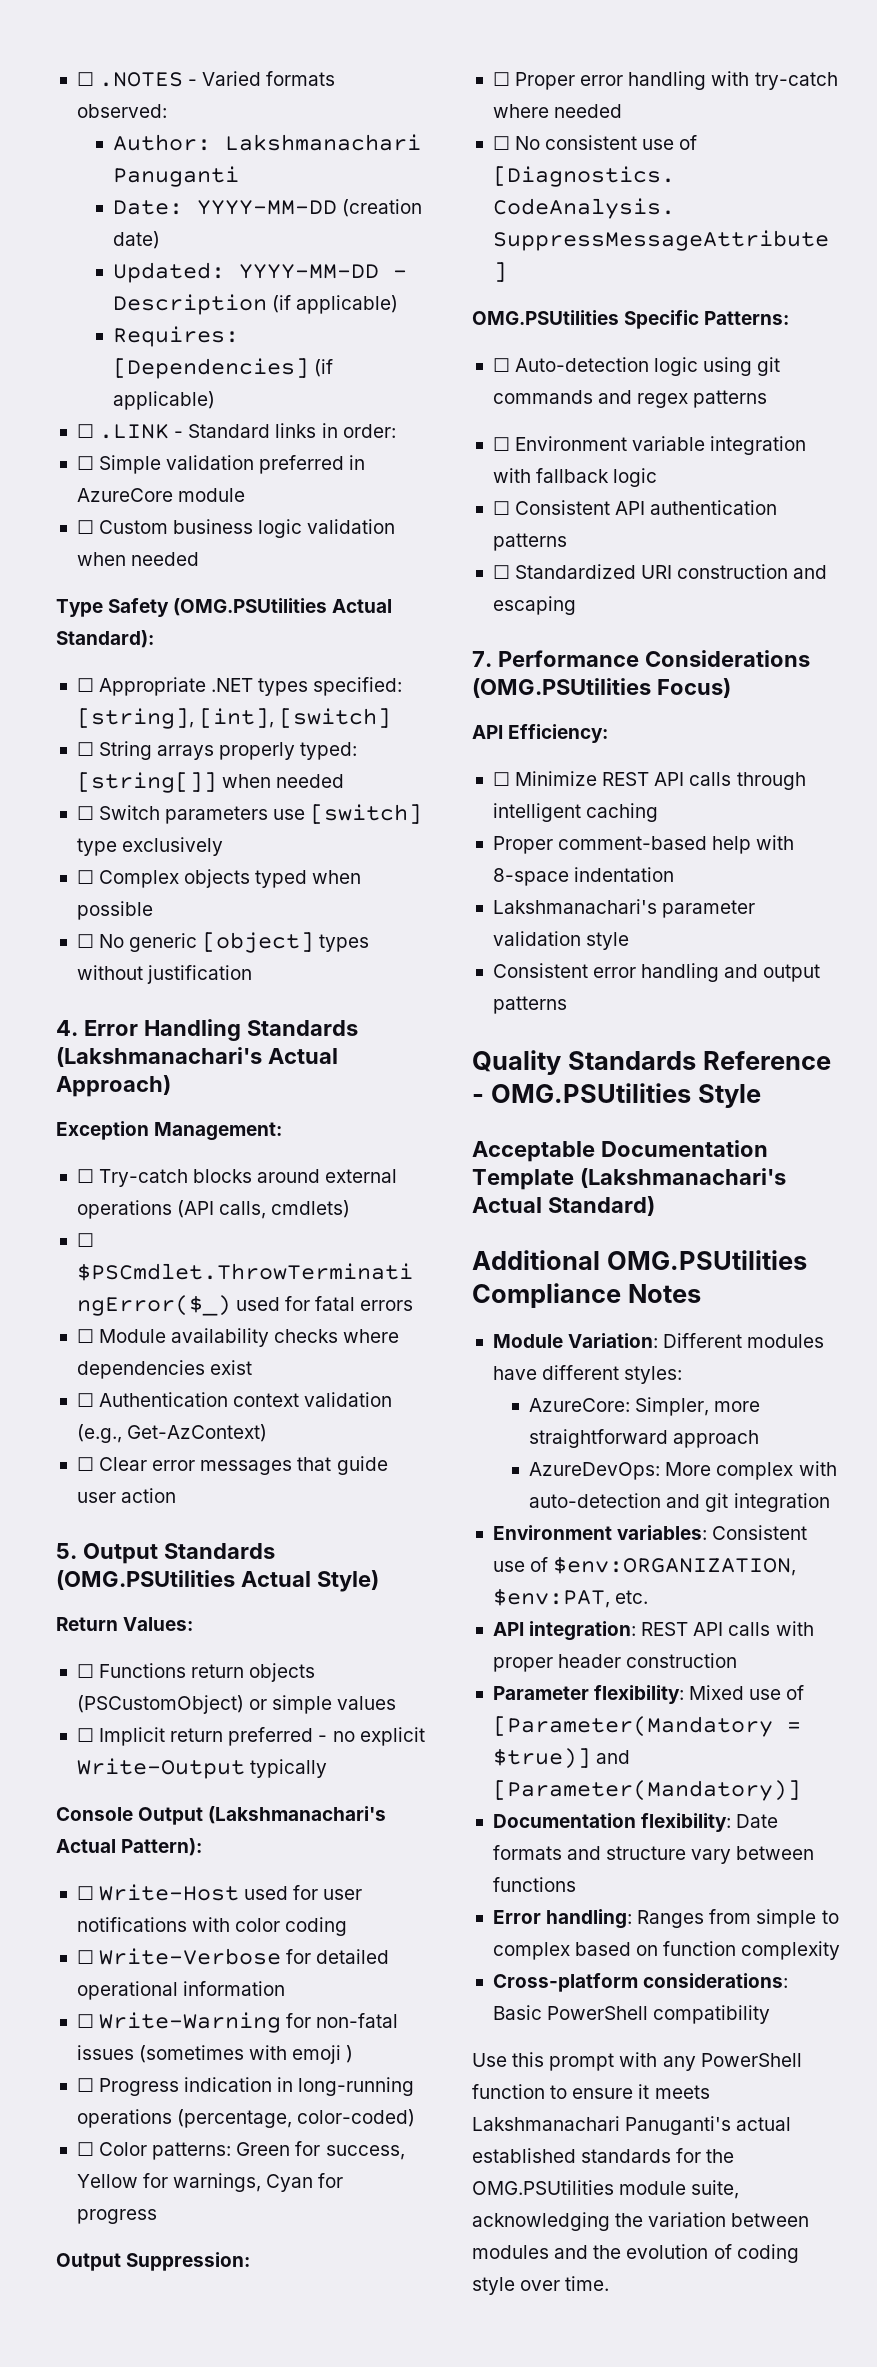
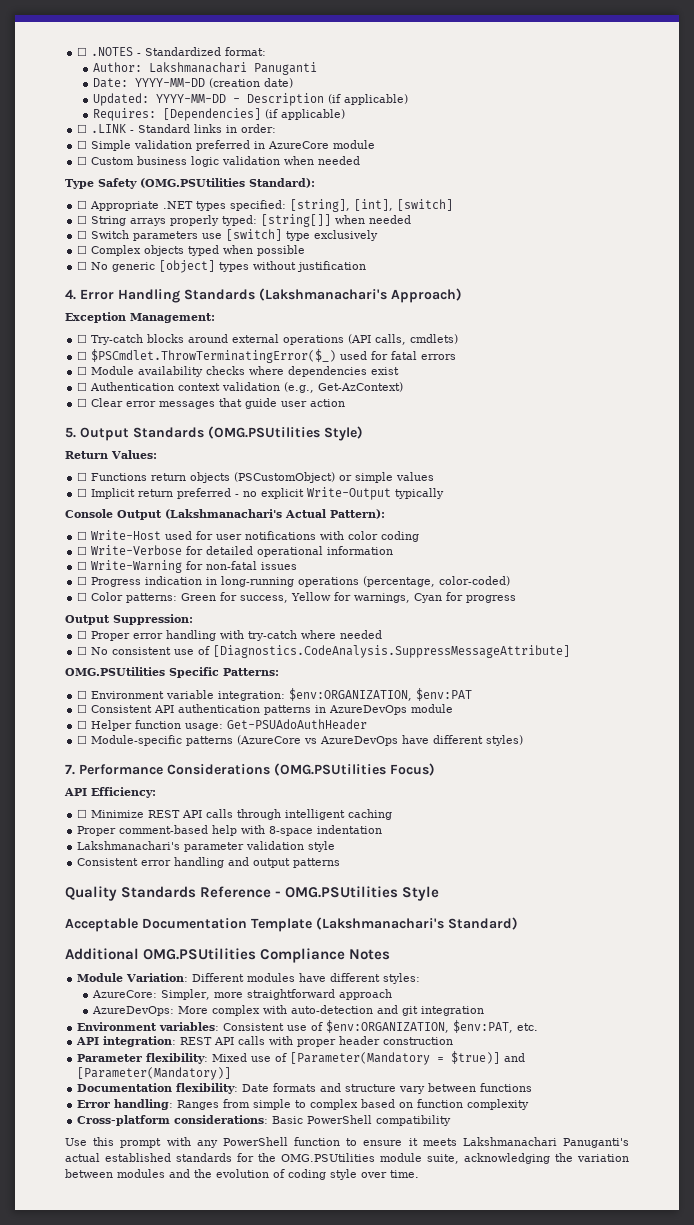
- ☐ .NOTES - Varied formats observed:
+ ☐ .NOTES - Standardized format:
- Type Safety (OMG.PSUtilities Actual Standard):
+ Type Safety (OMG.PSUtilities Standard):
- 4. Error Handling Standards (Lakshmanachari's Actual Approach)
+ 4. Error Handling Standards (Lakshmanachari's Approach)
- 5. Output Standards (OMG.PSUtilities Actual Style)
+ 5. Output Standards (OMG.PSUtilities Style)
- ☐ Write-Warning for non-fatal issues (sometimes with emoji )
+ ☐ Write-Warning for non-fatal issues
- ☐ Auto-detection logic using git commands and regex patterns
- ☐ Environment variable integration with fallback logic
+ ☐ Environment variable integration: $env:ORGANIZATION, $env:PAT
- ☐ Consistent API authentication patterns
- ☐ Standardized URI construction and escaping
+ ☐ Consistent API authentication patterns in AzureDevOps module
+ ☐ Helper function usage: Get-PSUAdoAuthHeader
+ ☐ Module-specific patterns (AzureCore vs AzureDevOps have different styles)
- Acceptable Documentation Template (Lakshmanachari's Actual Standard)
+ Acceptable Documentation Template (Lakshmanachari's Standard)

